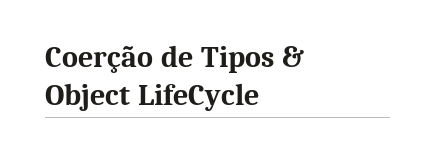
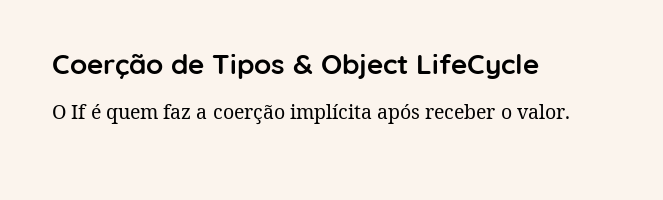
+ O If é quem faz a coerção implícita após receber o valor.

